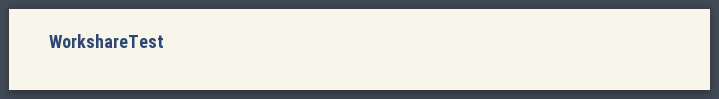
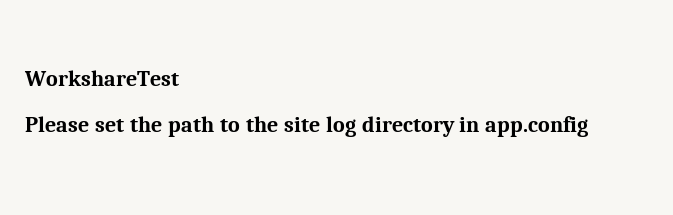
+ Please set the path to the site log directory in app.config

